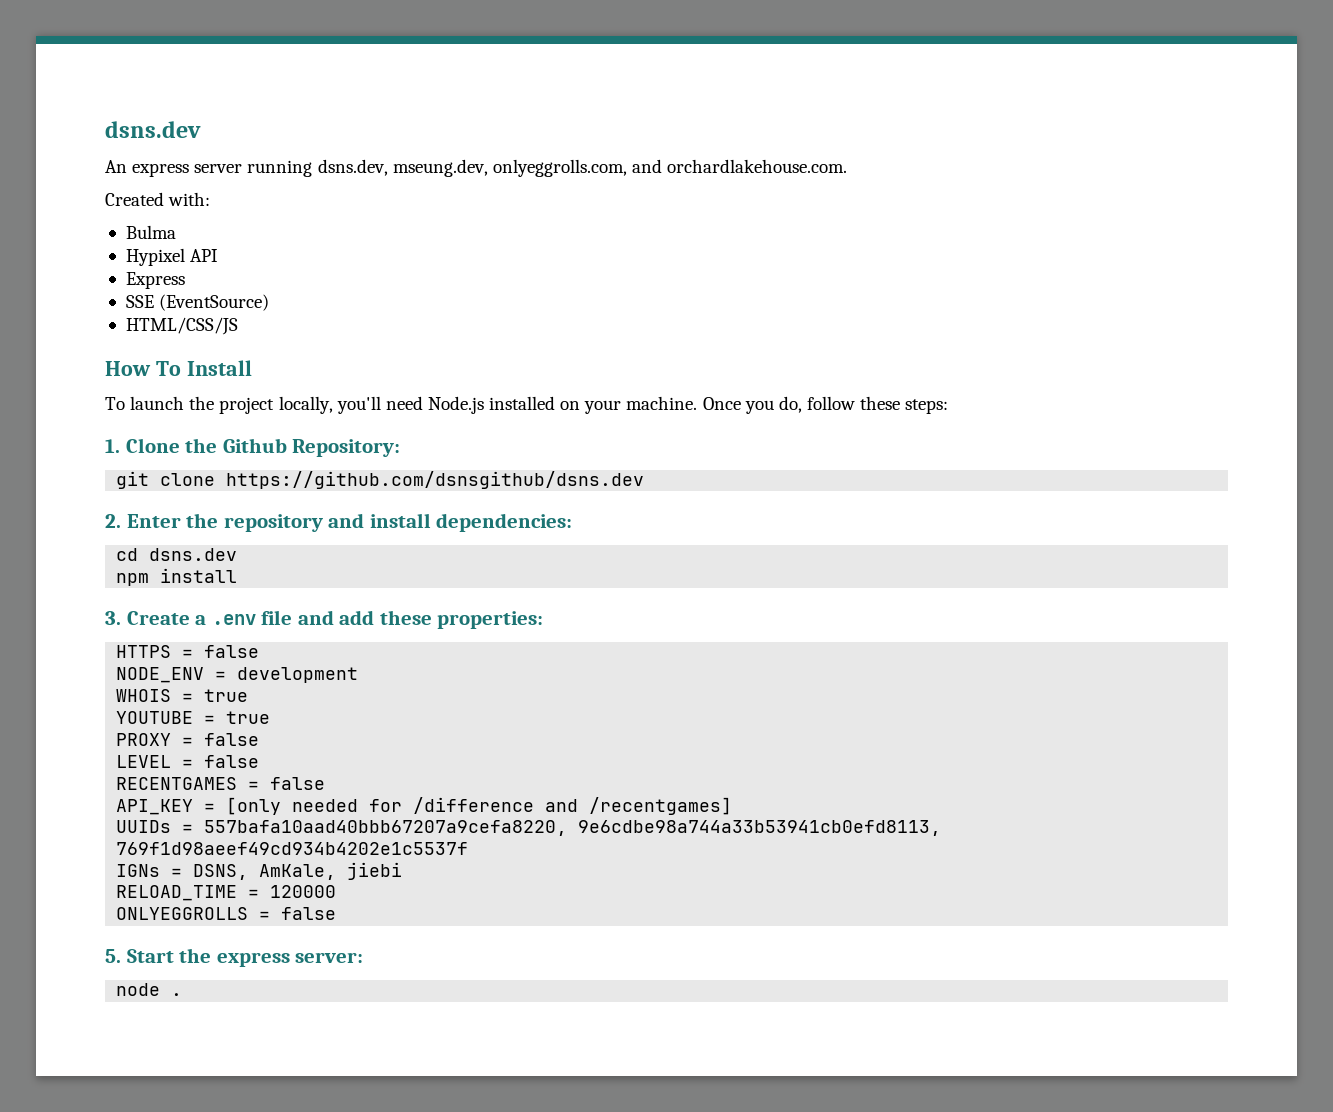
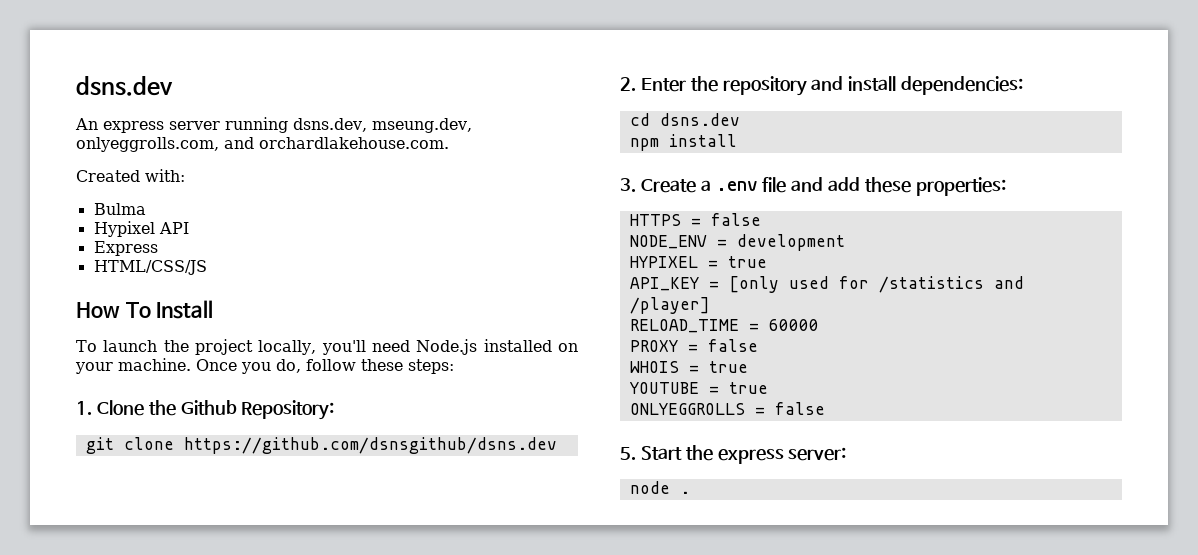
- SSE (EventSource)
+ HYPIXEL = true
+ API_KEY = [only used for /statistics and /player]
+ RELOAD_TIME = 60000
+ PROXY = false
- PROXY = false
- LEVEL = false
- RECENTGAMES = false
- API_KEY = [only needed for /difference and /recentgames]
- UUIDs = 557bafa10aad40bbb67207a9cefa8220, 9e6cdbe98a744a33b53941cb0efd8113, 769f1d98aeef49cd934b4202e1c5537f
- IGNs = DSNS, AmKale, jiebi
- RELOAD_TIME = 120000

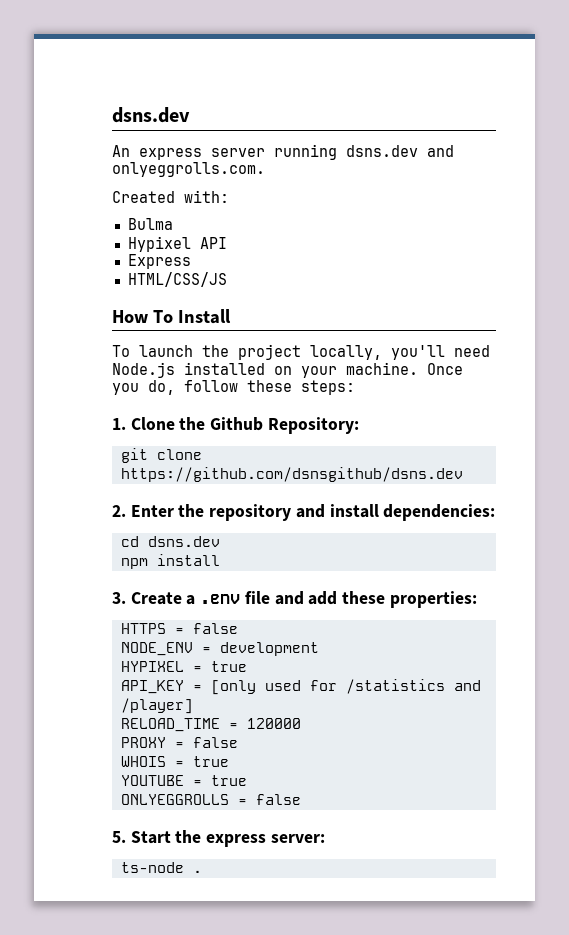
- An express server running dsns.dev, mseung.dev, onlyeggrolls.com, and orchardlakehouse.com.
+ An express server running dsns.dev and onlyeggrolls.com.
- RELOAD_TIME = 60000
+ RELOAD_TIME = 120000
- node .
+ ts-node .

